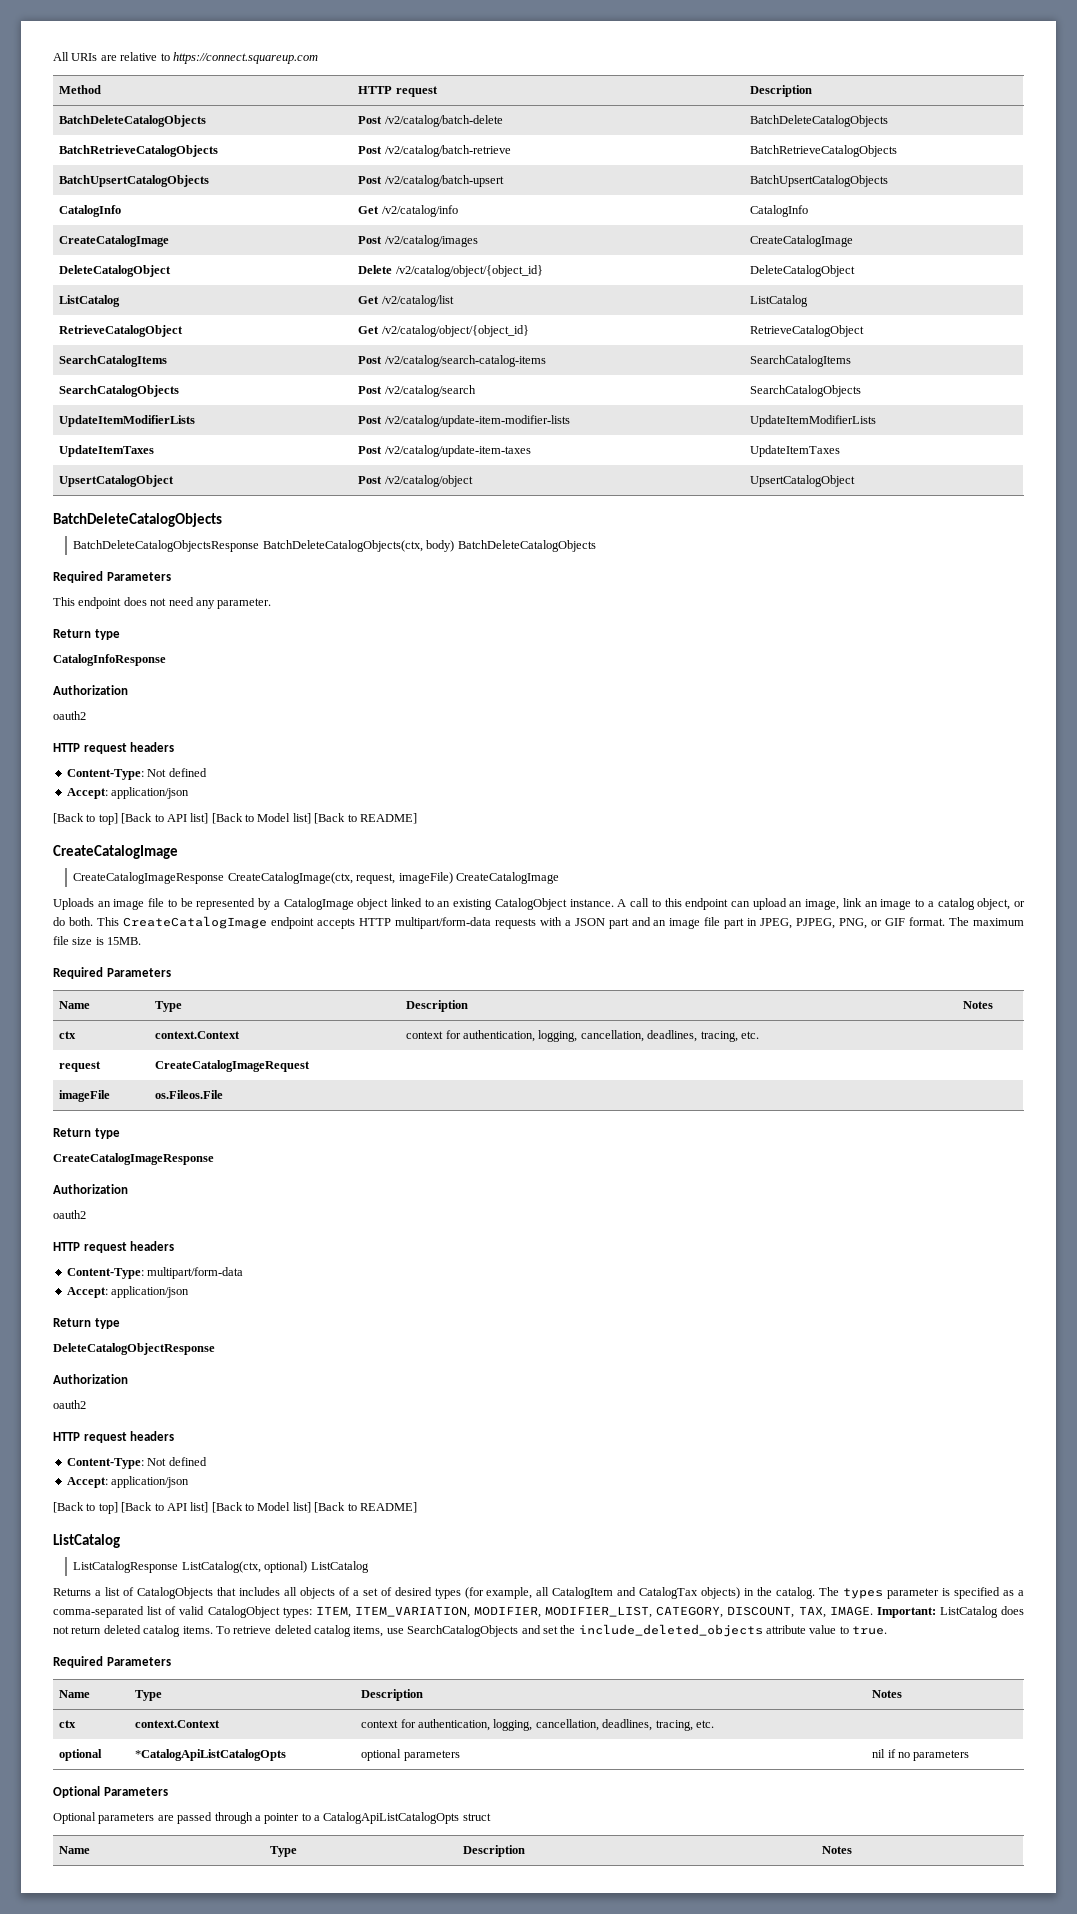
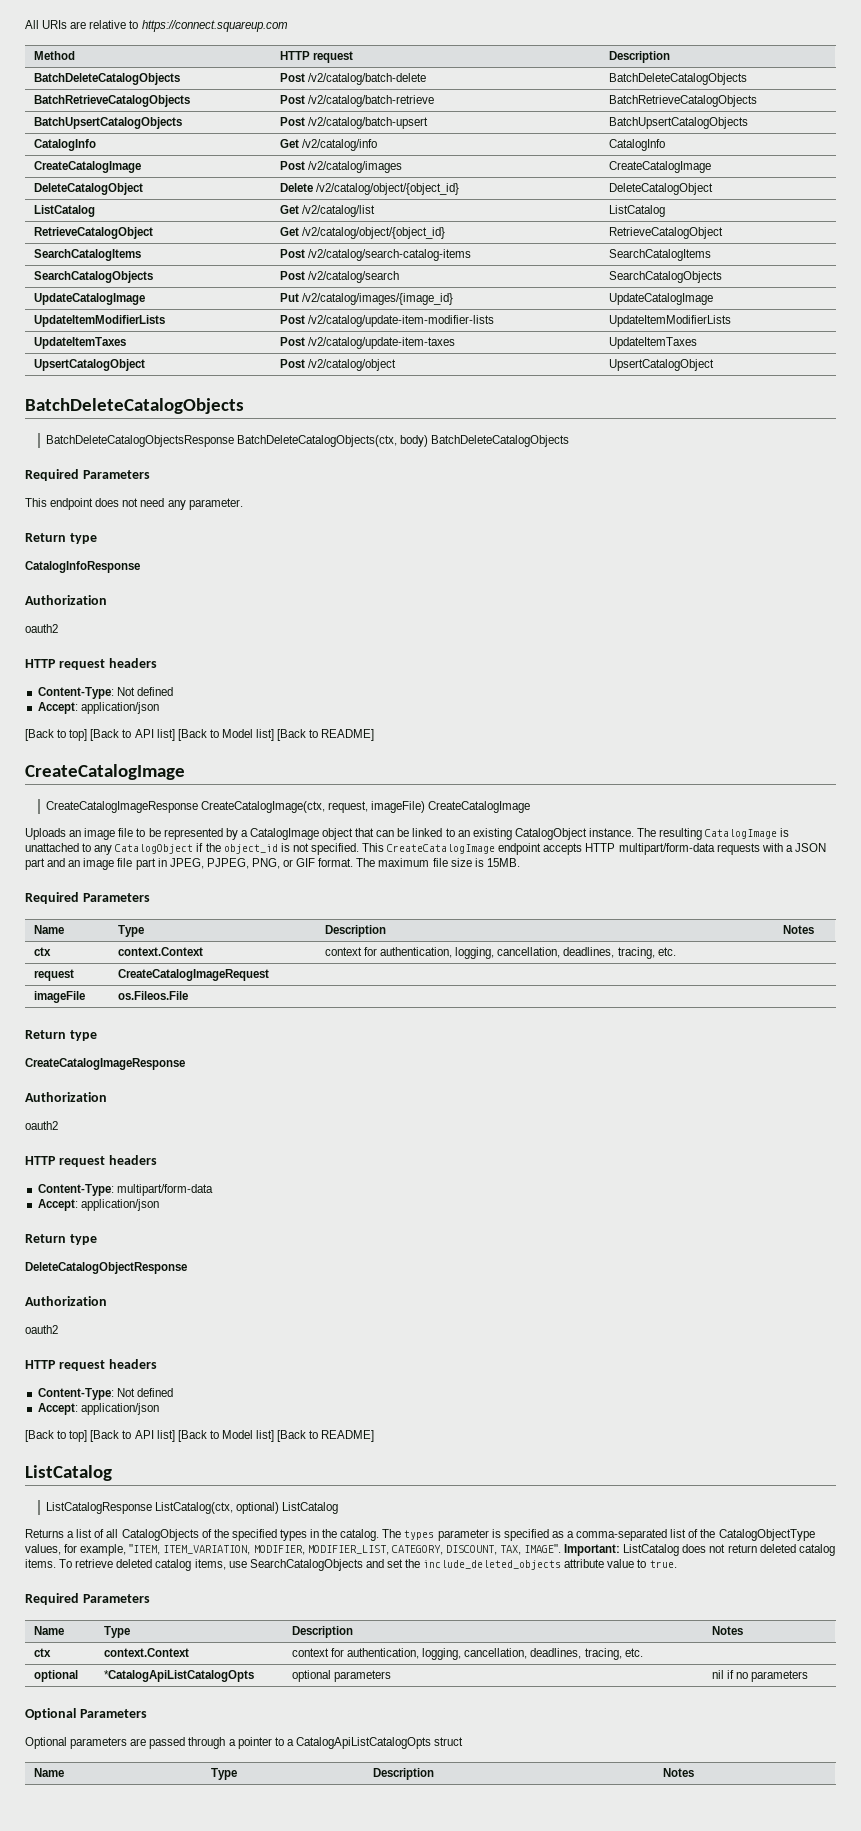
+ UpdateCatalogImage | Put /v2/catalog/images/{image_id} | UpdateCatalogImage
- Uploads an image file to be represented by a CatalogImage object linked to an existing CatalogObject instance.
+ Uploads an image file to be represented by a CatalogImage object that can be linked to an existing CatalogObject instance.
- A call to this endpoint can upload an image, link an image to a catalog object, or do both.
+ The resulting CatalogImage is unattached to any CatalogObject if the object_id is not specified.
- Returns a list of CatalogObjects that includes all objects of a set of desired types (for example, all CatalogItem and CatalogTax objects) in the catalog.
+ Returns a list of all CatalogObjects of the specified types in the catalog.
- The types parameter is specified as a comma-separated list of valid CatalogObject types: ITEM, ITEM_VARIATION, MODIFIER, MODIFIER_LIST, CATEGORY, DISCOUNT, TAX, IMAGE.
+ The types parameter is specified as a comma-separated list of the CatalogObjectType values, for example, "ITEM, ITEM_VARIATION, MODIFIER, MODIFIER_LIST, CATEGORY, DISCOUNT, TAX, IMAGE".

